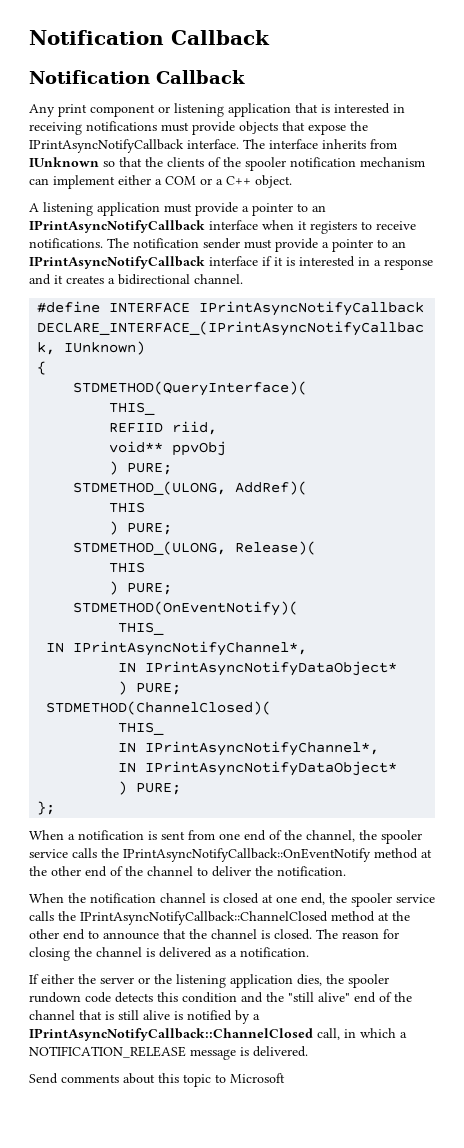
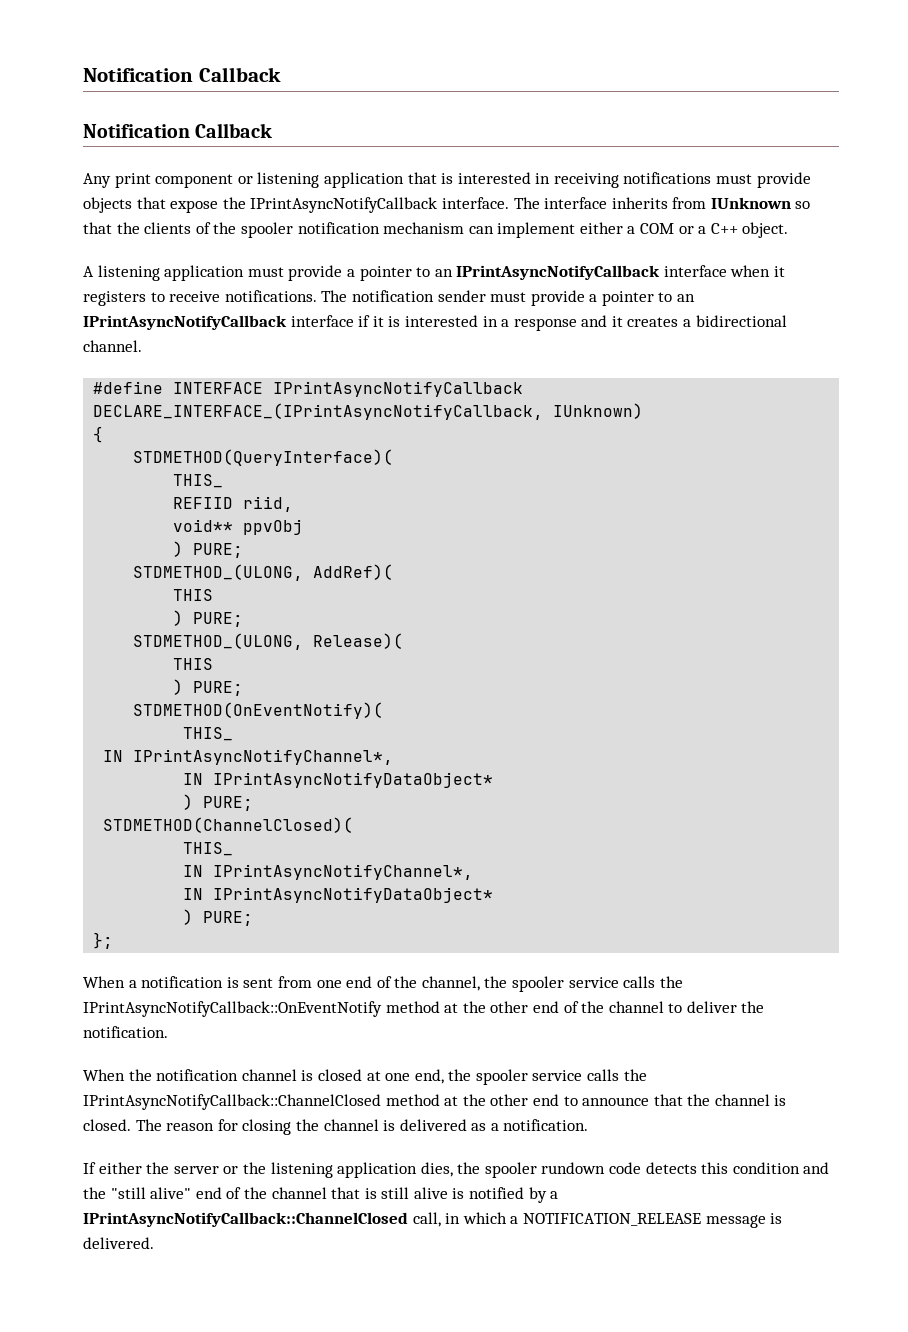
- Send comments about this topic to Microsoft

